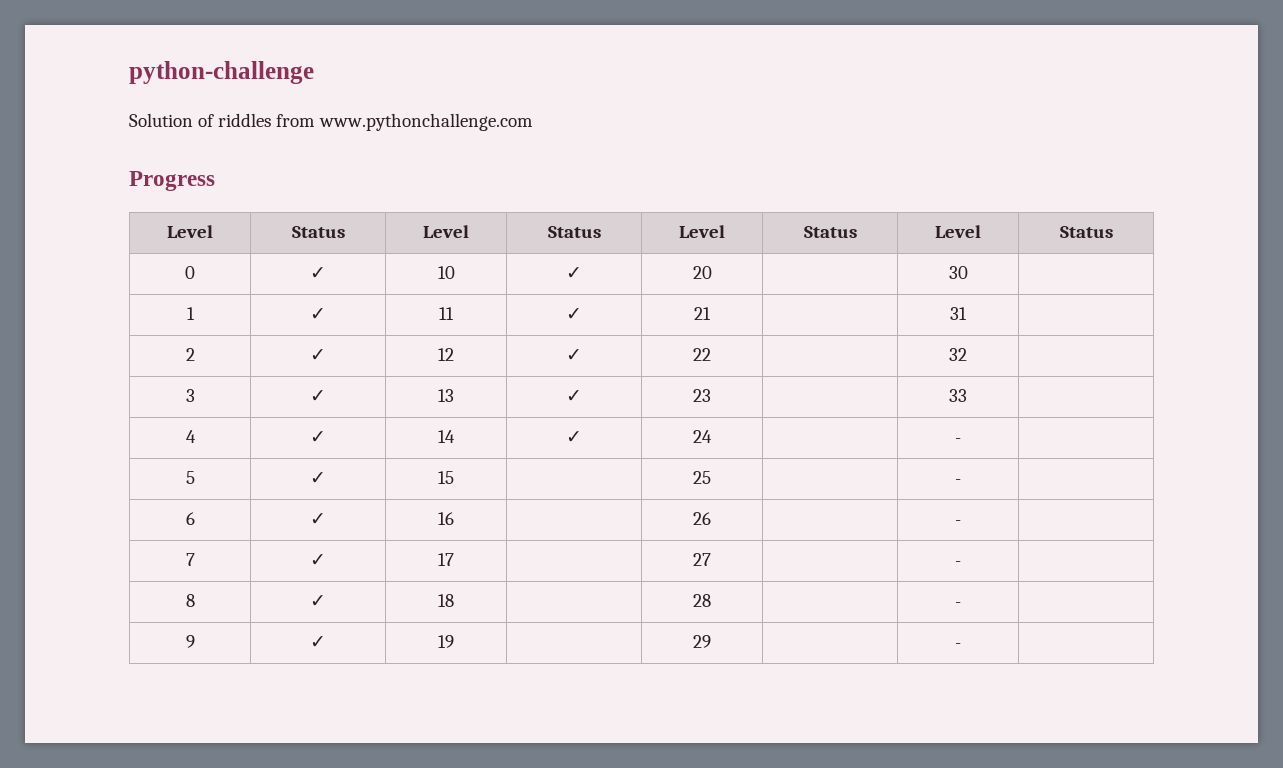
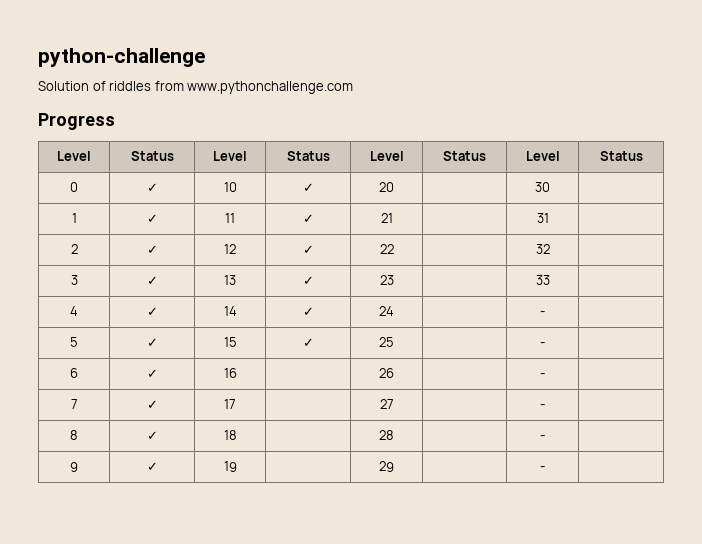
- 5 | ✓ | 15 | | 25 | | - |
+ 5 | ✓ | 15 | ✓ | 25 | | - |

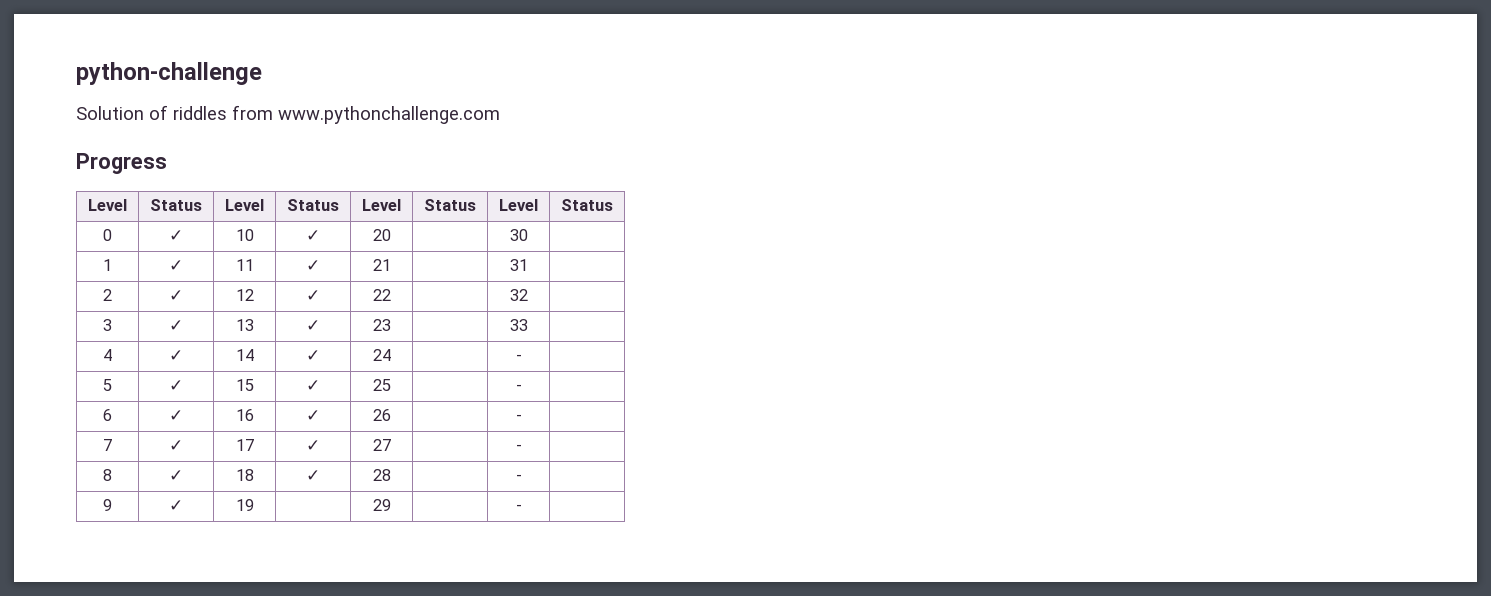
- 6 | ✓ | 16 | | 26 | | - |
+ 6 | ✓ | 16 | ✓ | 26 | | - |
- 7 | ✓ | 17 | | 27 | | - |
+ 7 | ✓ | 17 | ✓ | 27 | | - |
- 8 | ✓ | 18 | | 28 | | - |
+ 8 | ✓ | 18 | ✓ | 28 | | - |

